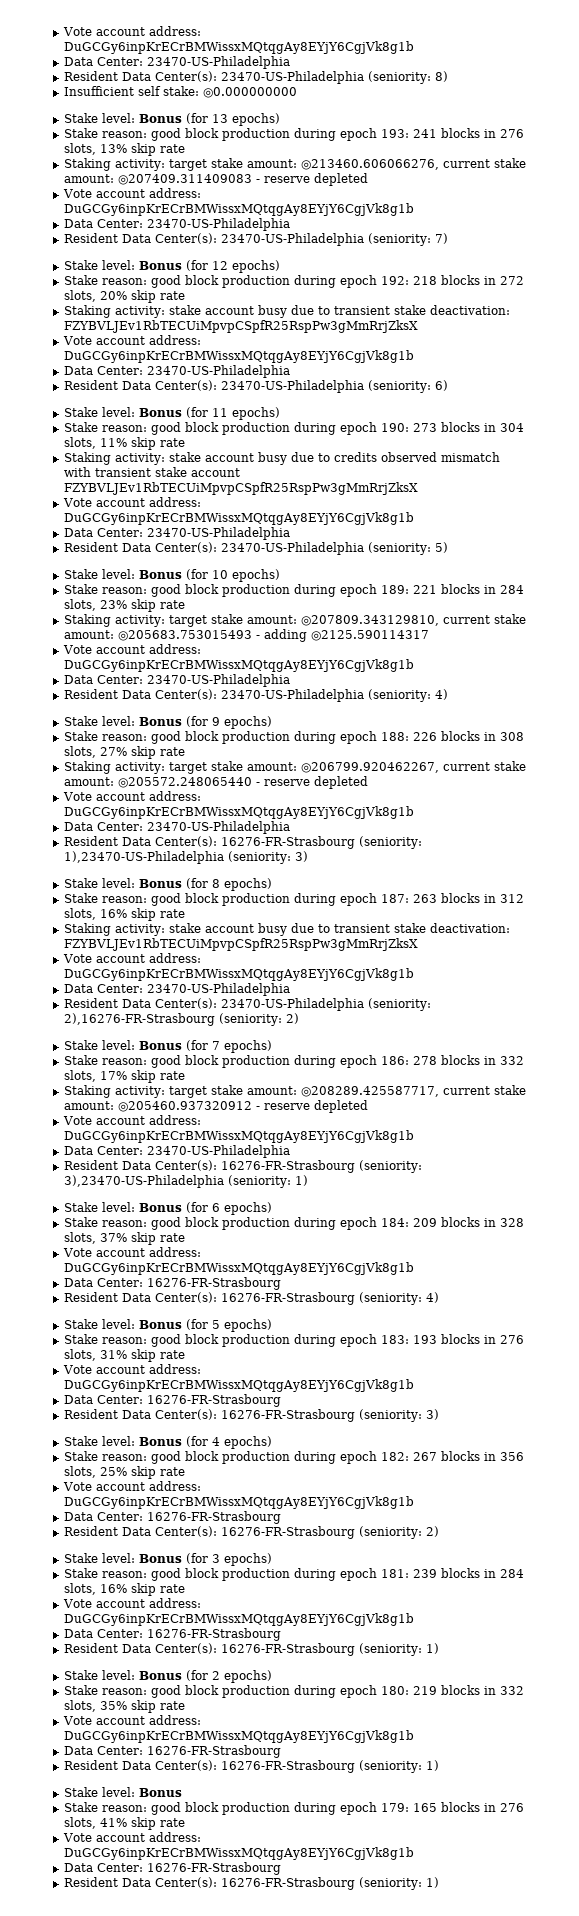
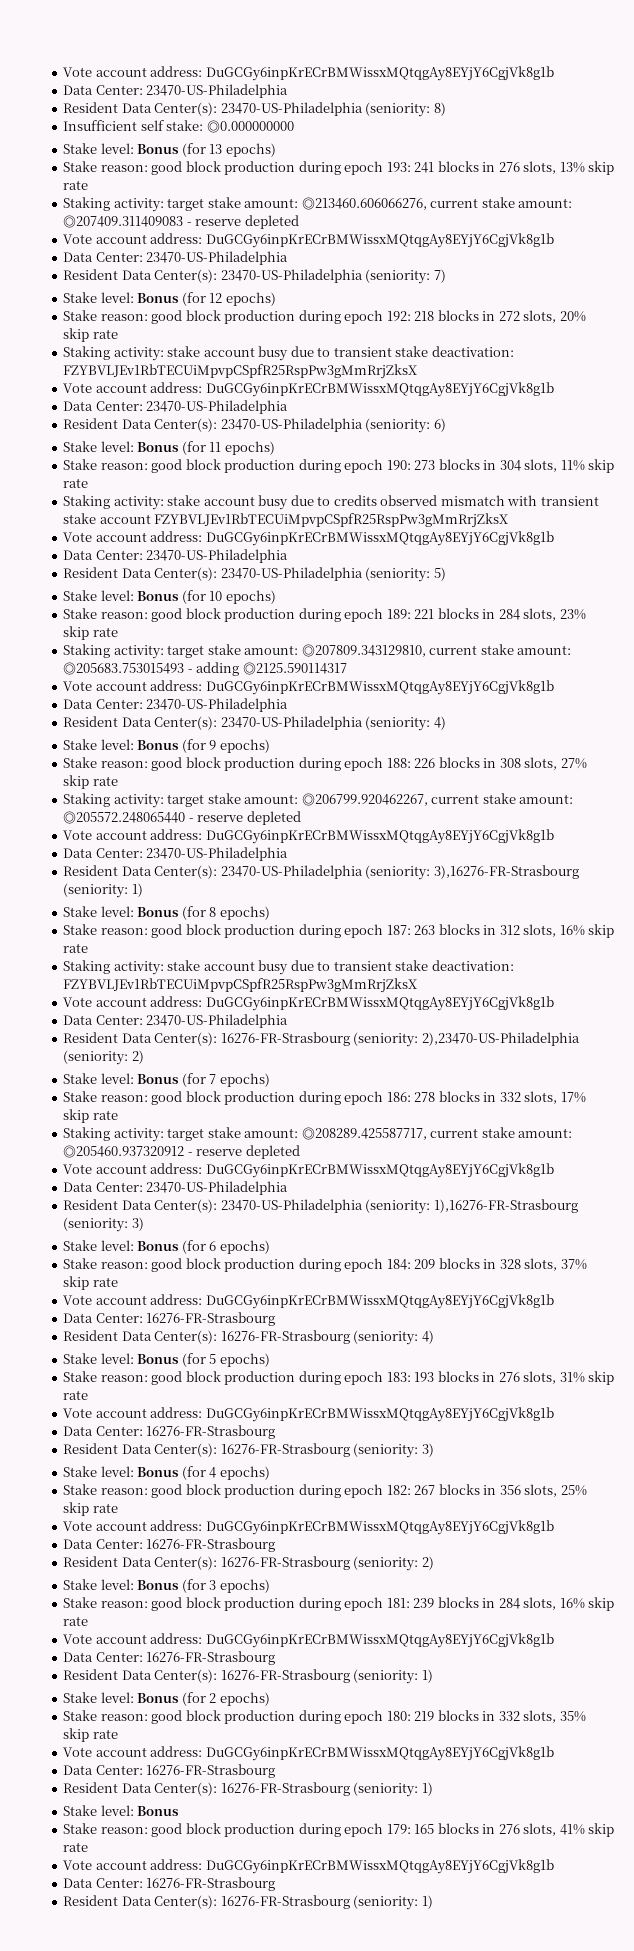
- Resident Data Center(s): 16276-FR-Strasbourg (seniority: 1),23470-US-Philadelphia (seniority: 3)
+ Resident Data Center(s): 23470-US-Philadelphia (seniority: 3),16276-FR-Strasbourg (seniority: 1)
- Resident Data Center(s): 23470-US-Philadelphia (seniority: 2),16276-FR-Strasbourg (seniority: 2)
+ Resident Data Center(s): 16276-FR-Strasbourg (seniority: 2),23470-US-Philadelphia (seniority: 2)
- Resident Data Center(s): 16276-FR-Strasbourg (seniority: 3),23470-US-Philadelphia (seniority: 1)
+ Resident Data Center(s): 23470-US-Philadelphia (seniority: 1),16276-FR-Strasbourg (seniority: 3)

